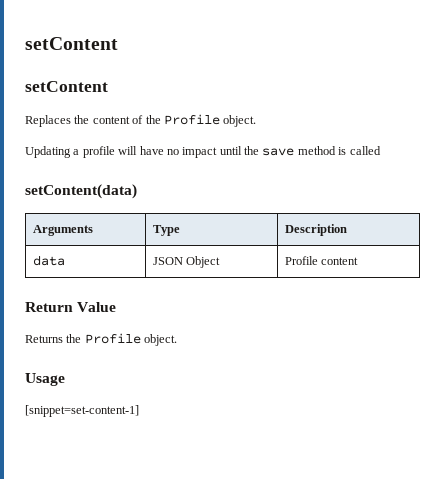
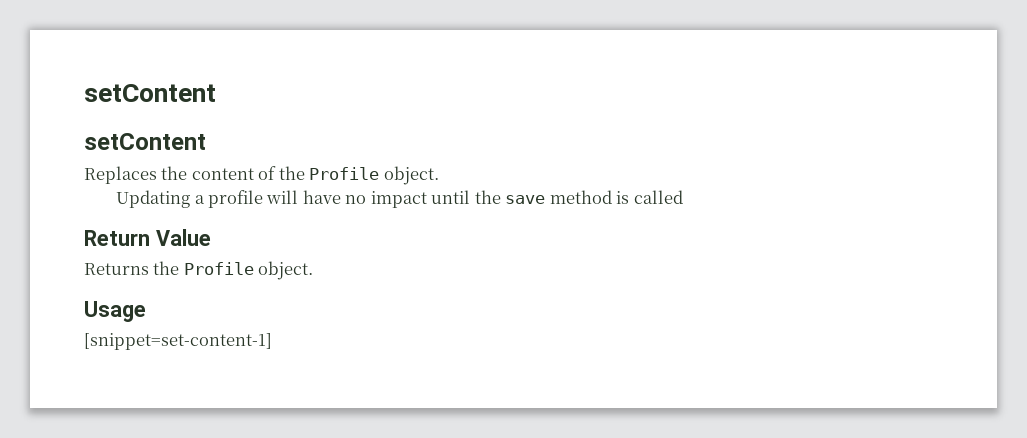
- setContent(data)
- Arguments | Type | Description
- data | JSON Object | Profile content

